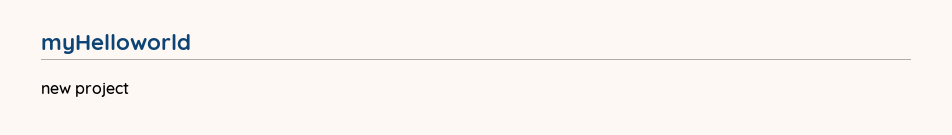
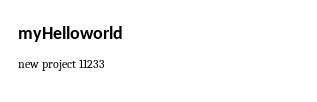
- new project
+ new project 11233

